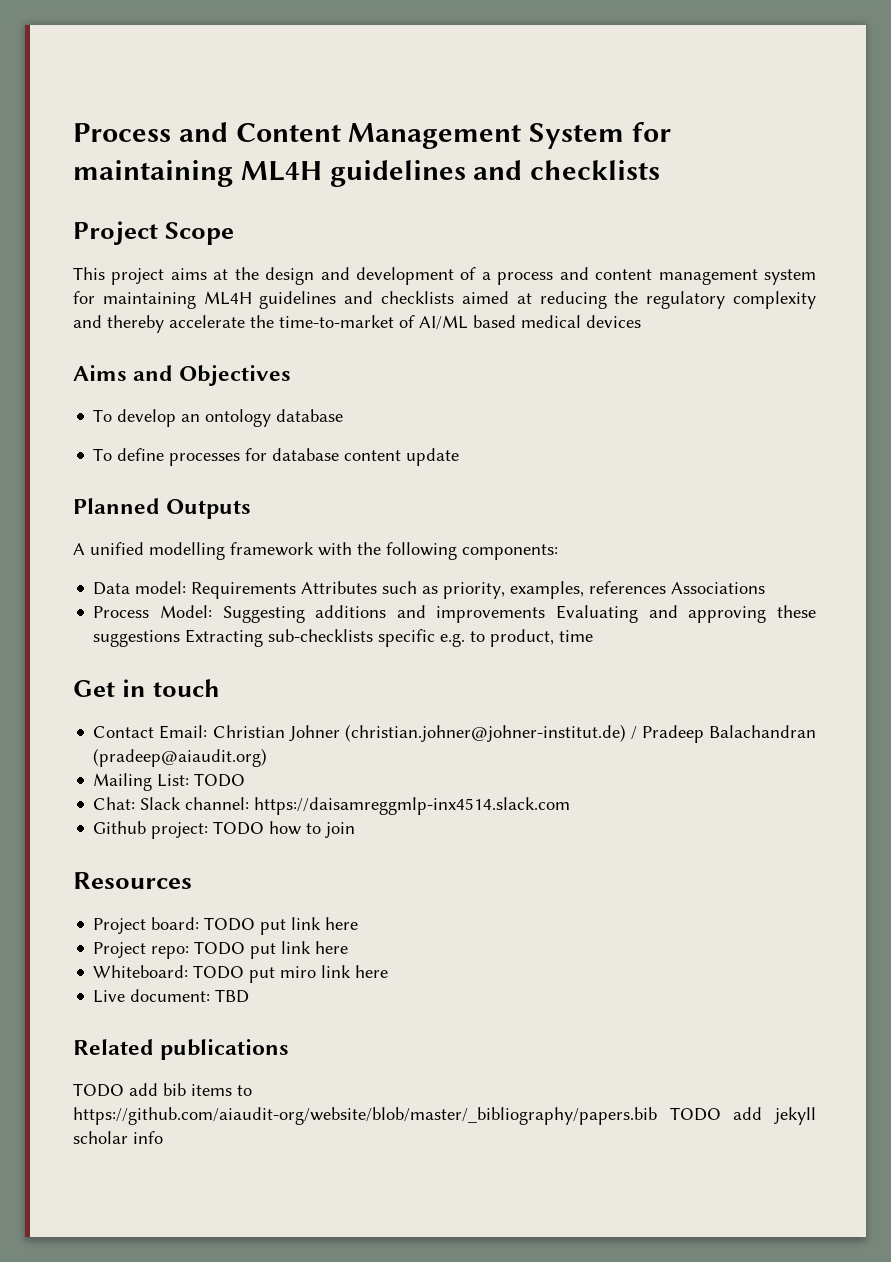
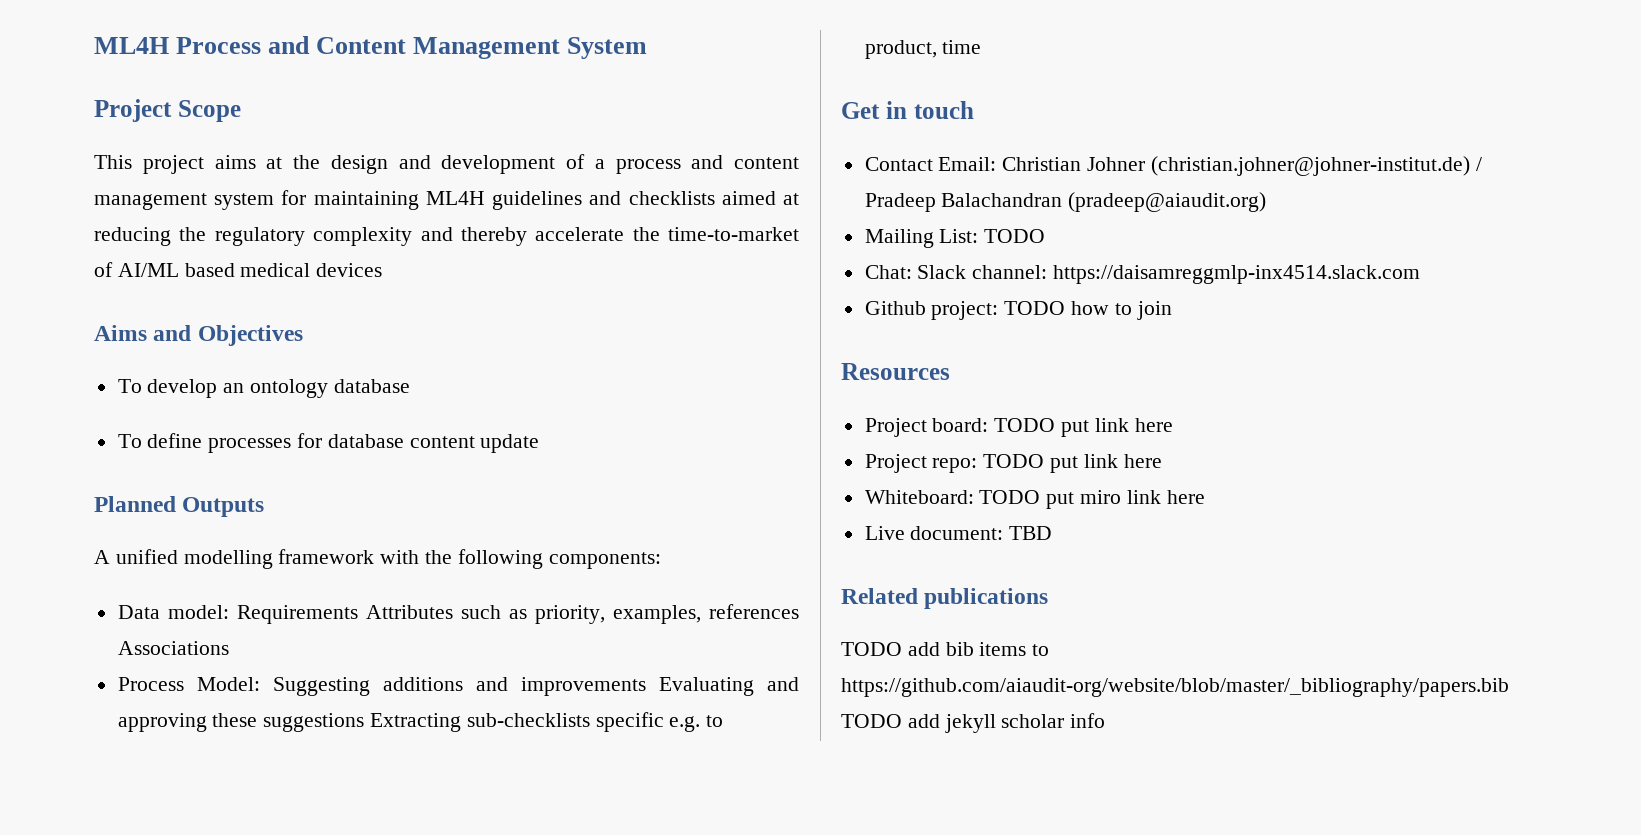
- Process and Content Management System for maintaining ML4H guidelines and checklists
+ ML4H Process and Content Management System

